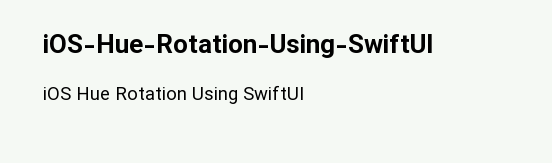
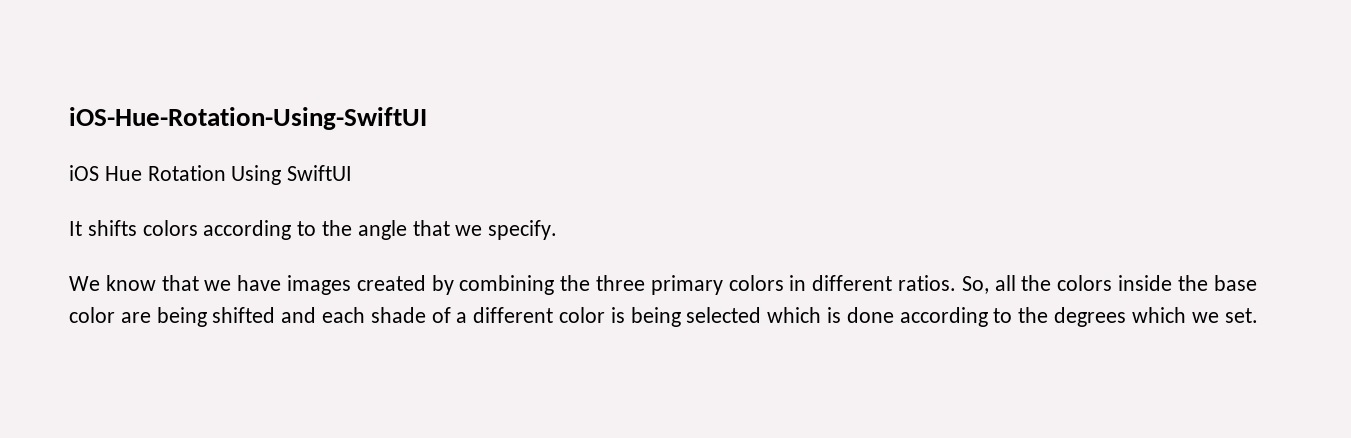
+ It shifts colors according to the angle that we specify.
+ We know that we have images created by combining the three primary colors in different ratios. So, all the colors inside the base color are being shifted and each shade of a different color is being selected which is done according to the degrees which we set.

